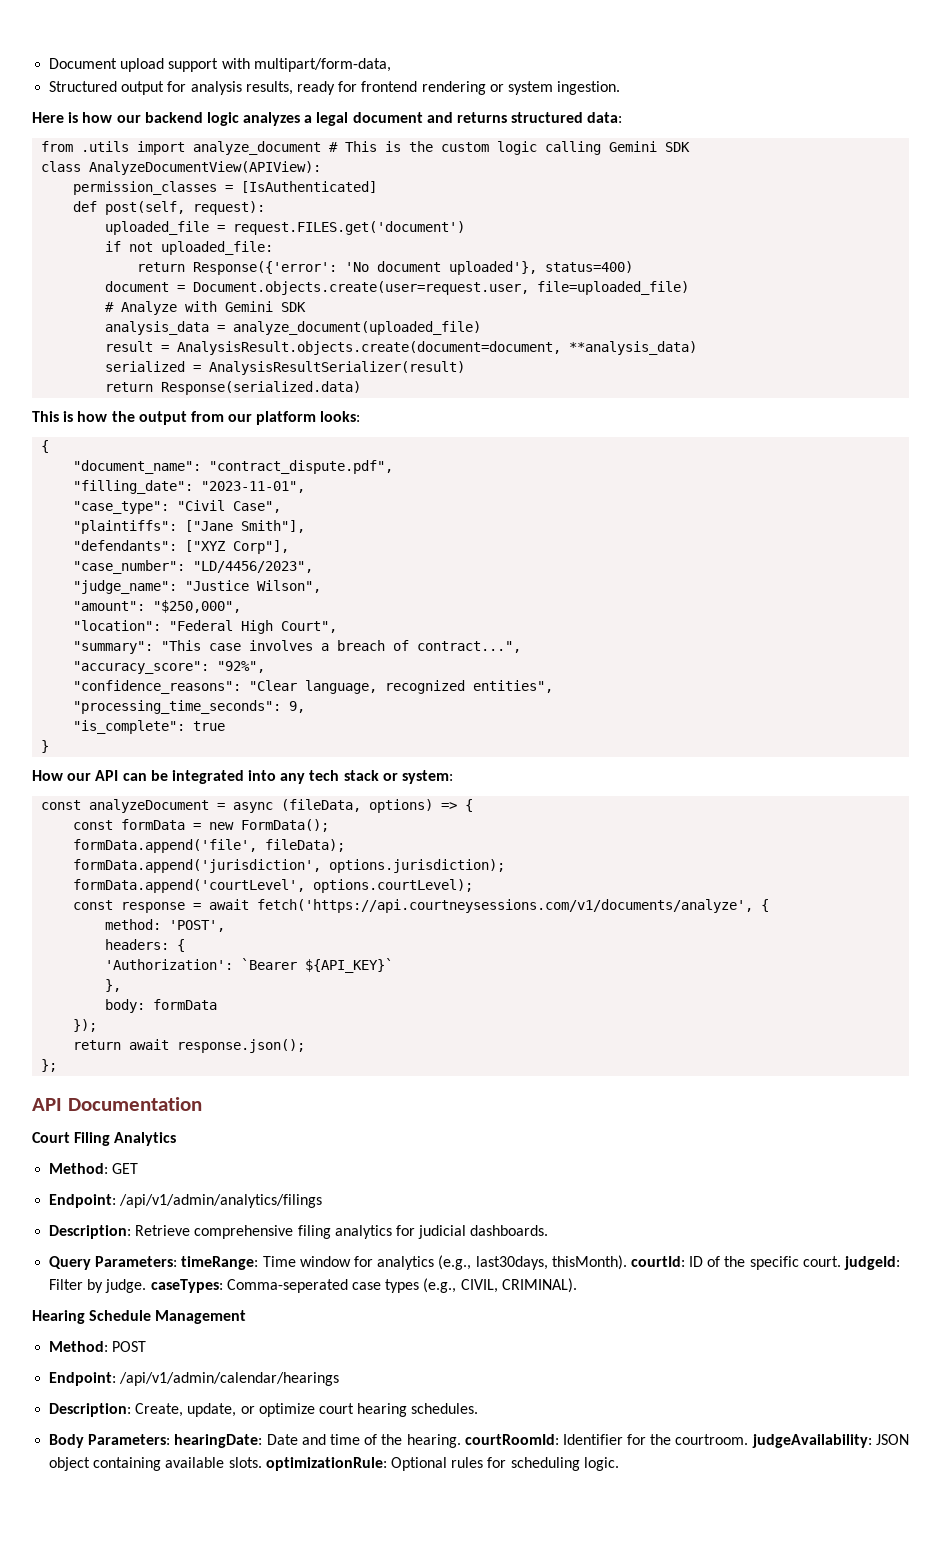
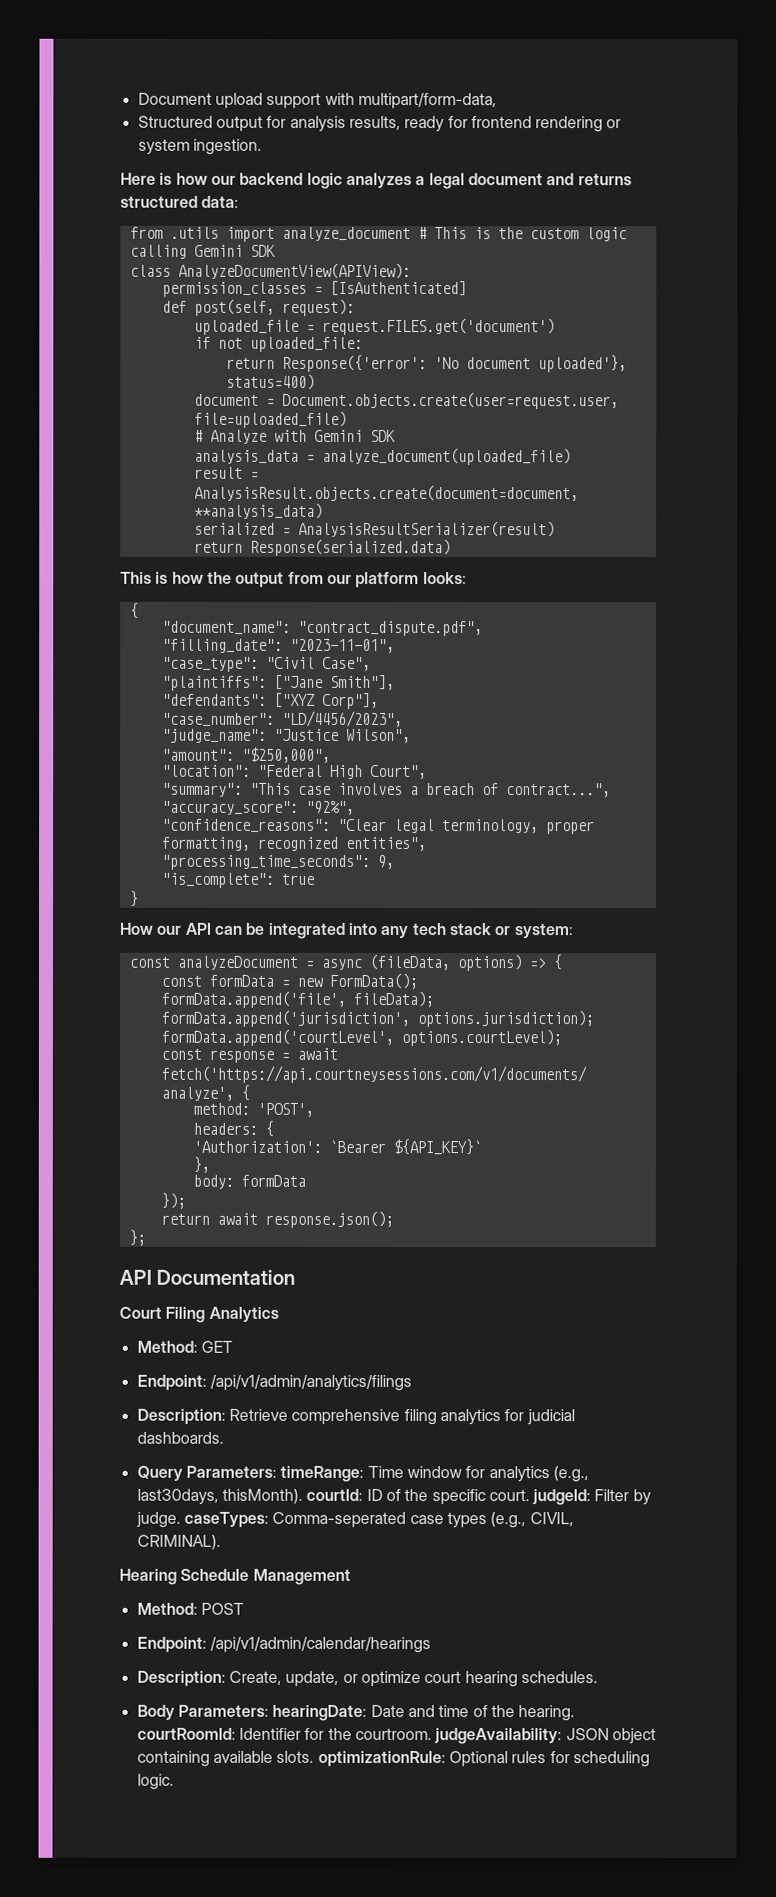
- "confidence_reasons": "Clear language, recognized entities",
+ "confidence_reasons": "Clear legal terminology, proper formatting, recognized entities",

